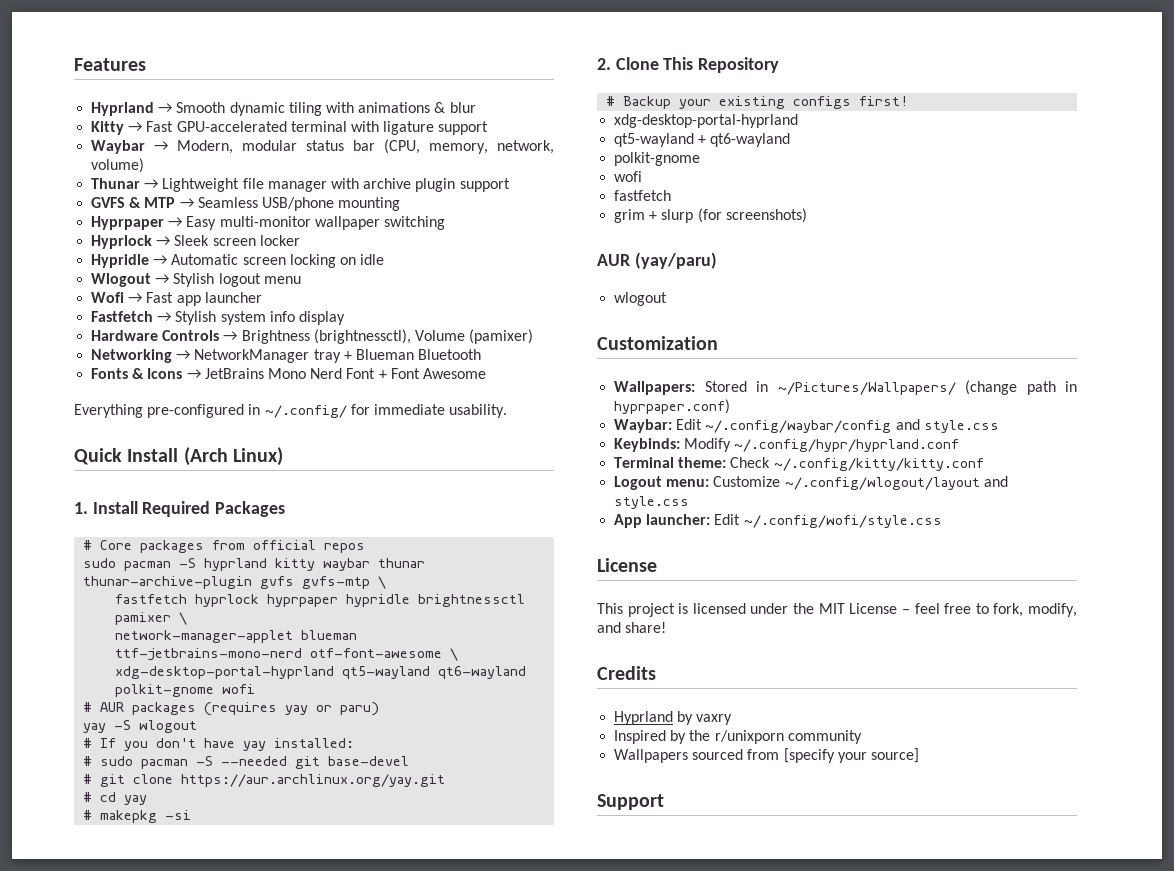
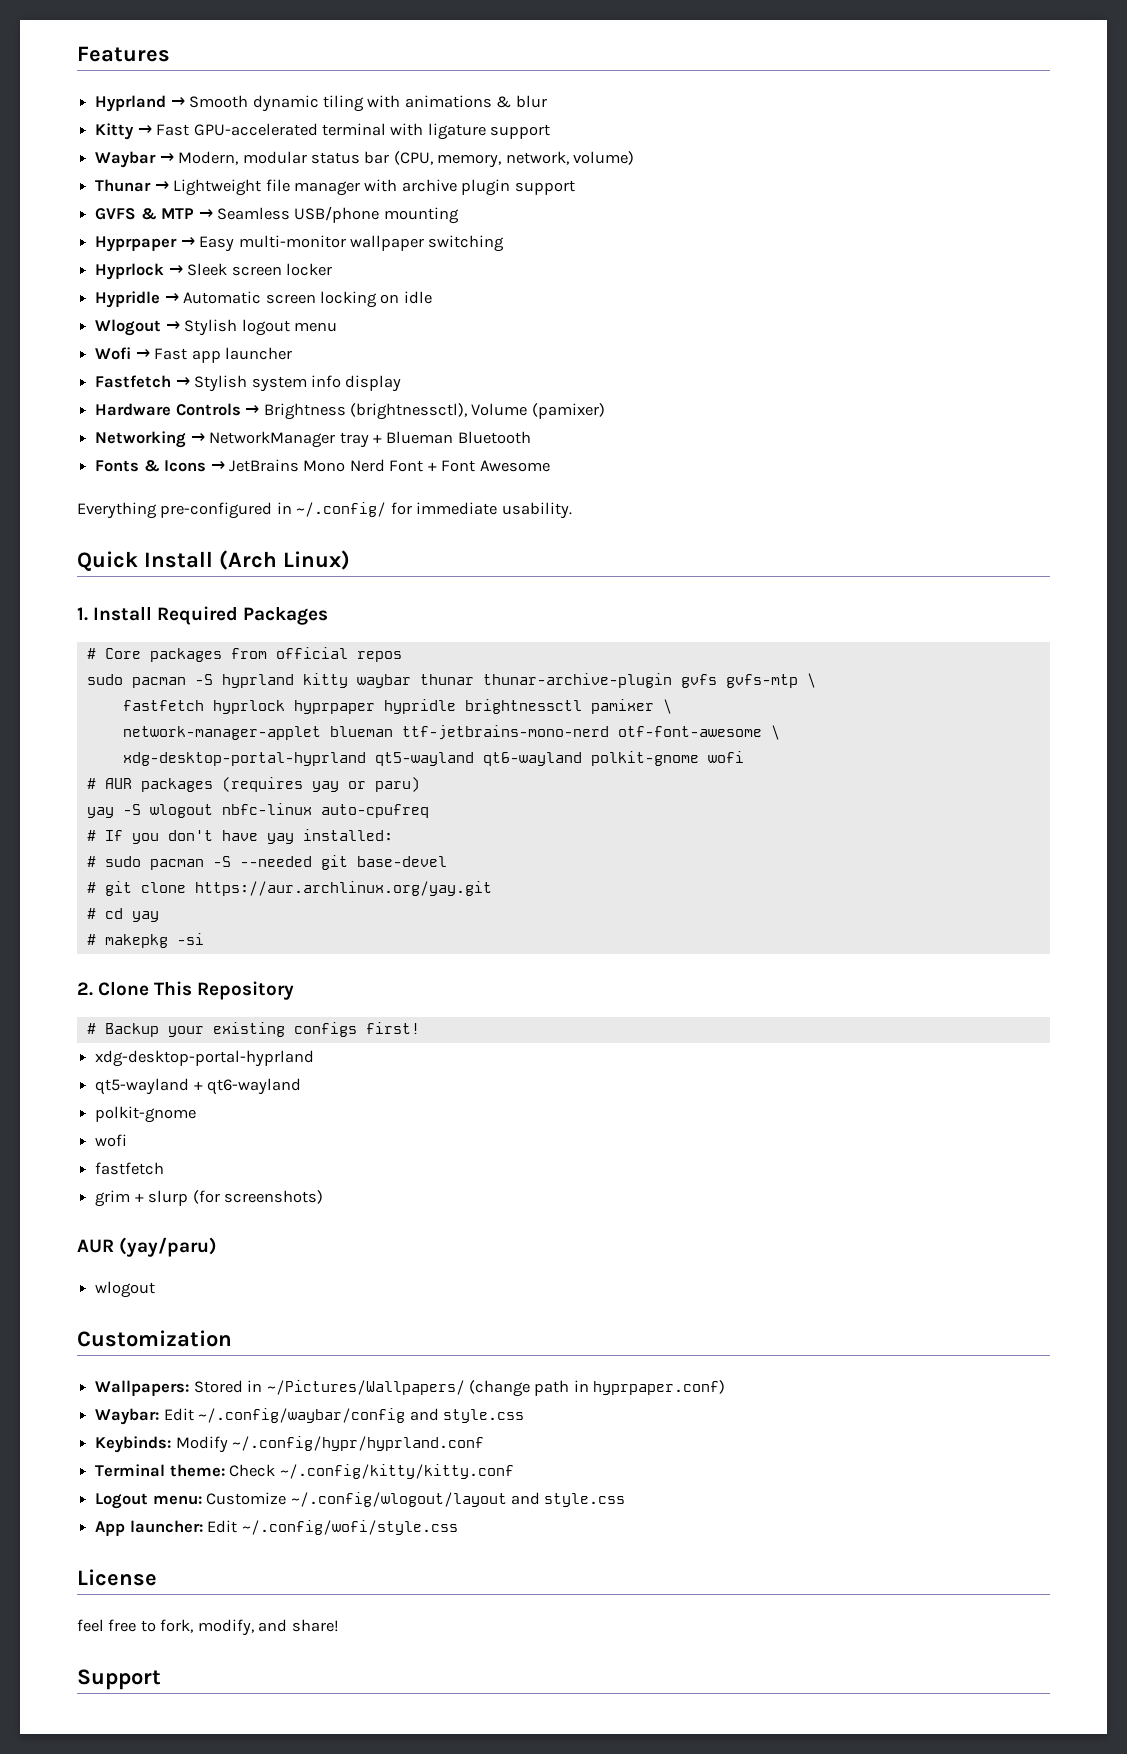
- yay -S wlogout
+ yay -S wlogout nbfc-linux auto-cpufreq
- This project is licensed under the MIT License – feel free to fork, modify, and share!
+ feel free to fork, modify, and share!
- Credits
- Hyprland by vaxry
- Inspired by the r/unixporn community
- Wallpapers sourced from [specify your source]

